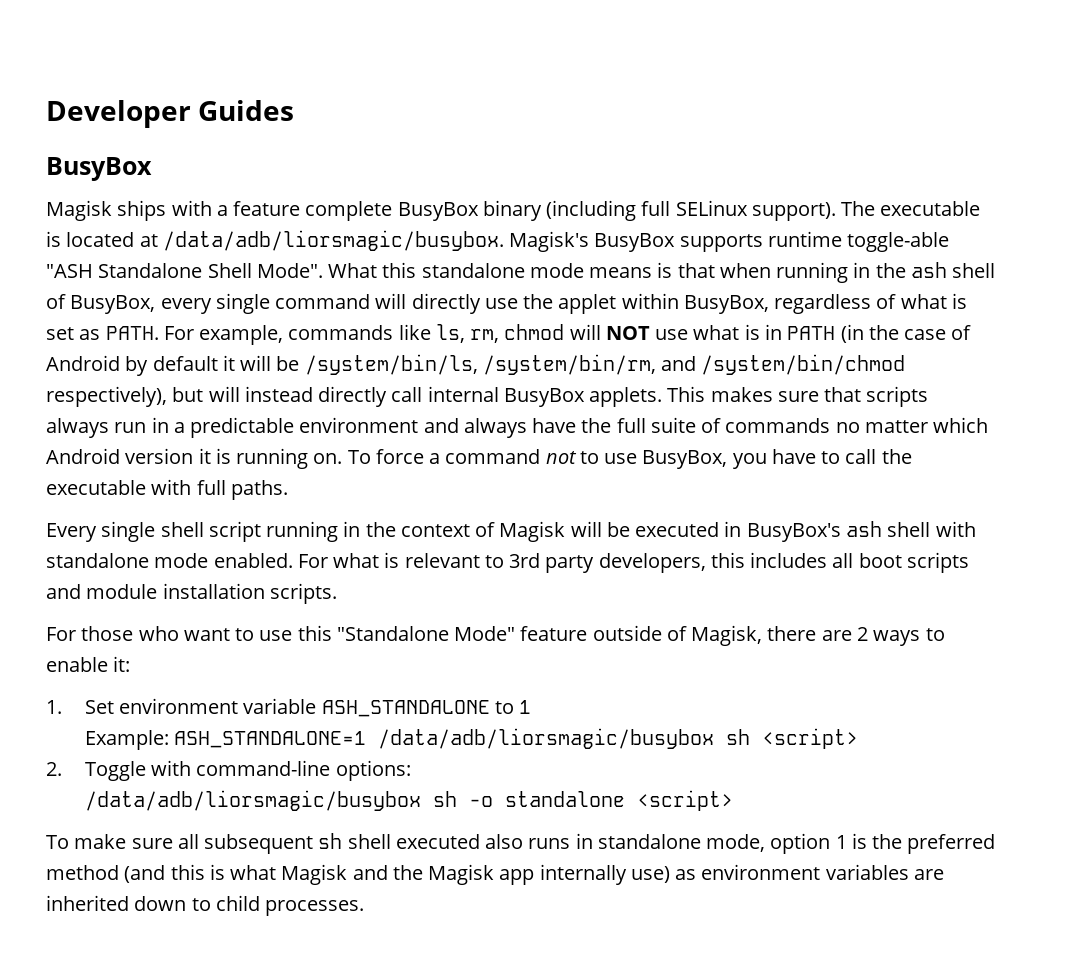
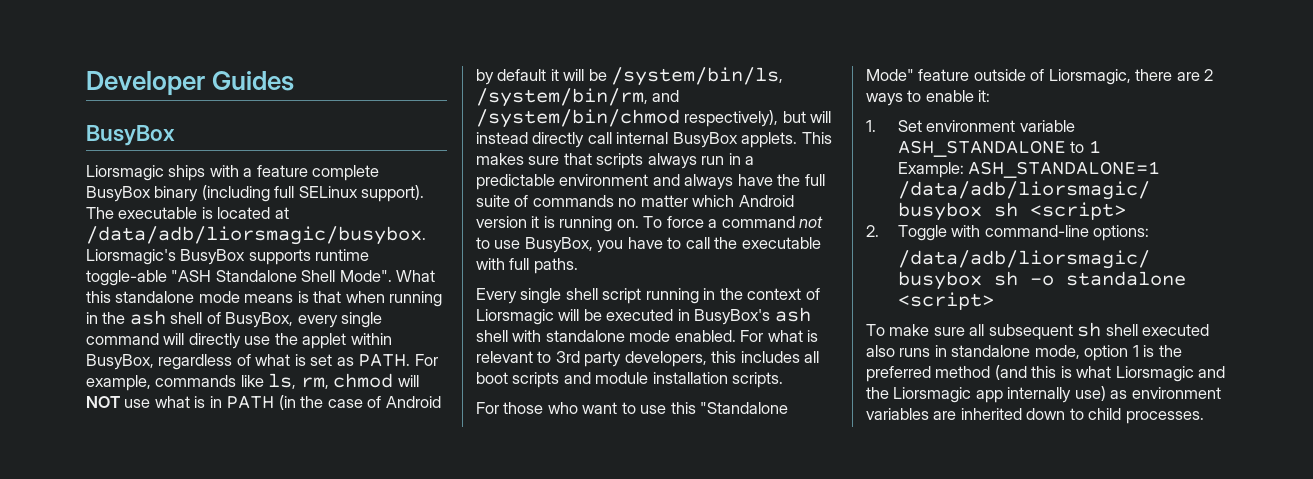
- Magisk ships with a feature complete BusyBox binary (including full SELinux support).
+ Liorsmagic ships with a feature complete BusyBox binary (including full SELinux support).
- Magisk's BusyBox supports runtime toggle-able "ASH Standalone Shell Mode".
+ Liorsmagic's BusyBox supports runtime toggle-able "ASH Standalone Shell Mode".
- Every single shell script running in the context of Magisk will be executed in BusyBox's ash shell with standalone mode enabled.
+ Every single shell script running in the context of Liorsmagic will be executed in BusyBox's ash shell with standalone mode enabled.
- For those who want to use this "Standalone Mode" feature outside of Magisk, there are 2 ways to enable it:
+ For those who want to use this "Standalone Mode" feature outside of Liorsmagic, there are 2 ways to enable it:
- To make sure all subsequent sh shell executed also runs in standalone mode, option 1 is the preferred method (and this is what Magisk and the Magisk app internally use) as environment variables are inherited down to child processes.
+ To make sure all subsequent sh shell executed also runs in standalone mode, option 1 is the preferred method (and this is what Liorsmagic and the Liorsmagic app internally use) as environment variables are inherited down to child processes.

